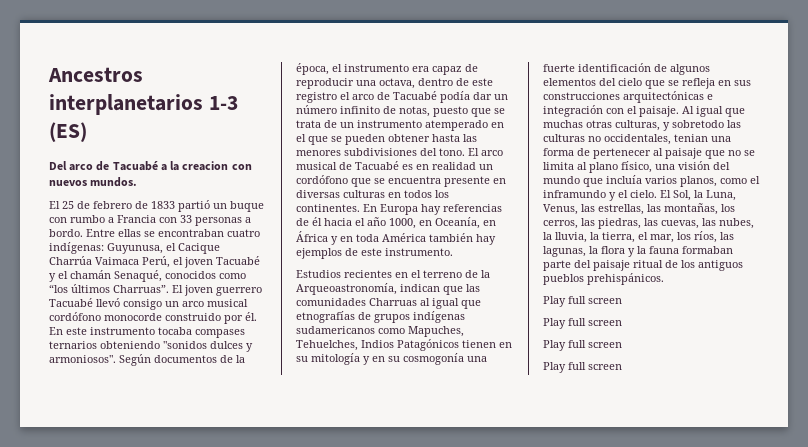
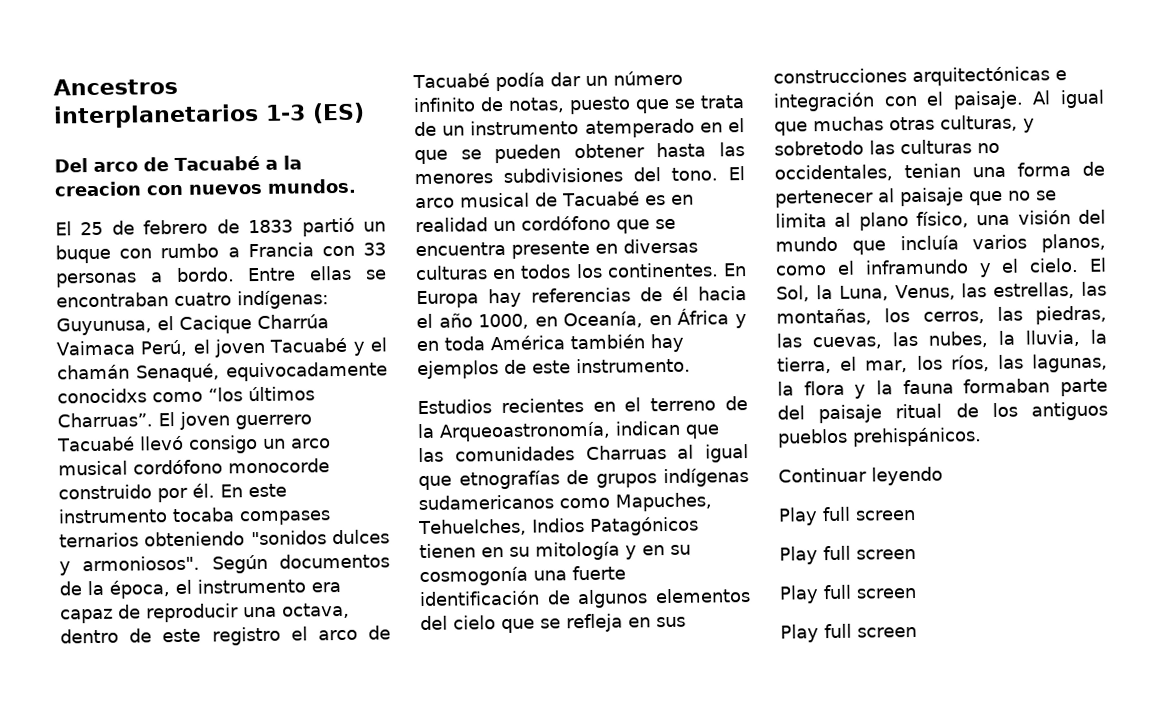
- Entre ellas se encontraban cuatro indígenas: Guyunusa, el Cacique Charrúa Vaimaca Perú, el joven Tacuabé y el chamán Senaqué, conocidos como “los últimos Charruas”.
+ Entre ellas se encontraban cuatro indígenas: Guyunusa, el Cacique Charrúa Vaimaca Perú, el joven Tacuabé y el chamán Senaqué, equivocadamente conocidxs como “los últimos Charruas”.
+ Continuar leyendo

